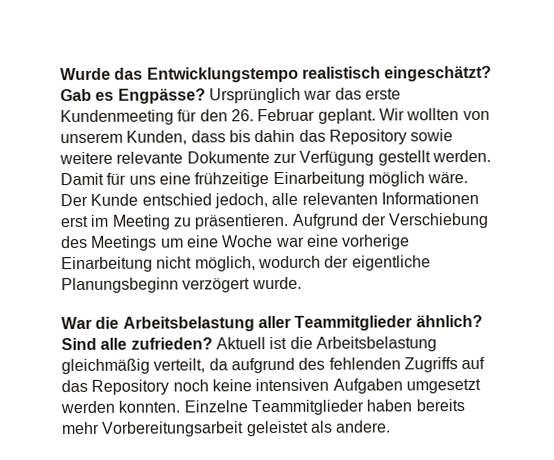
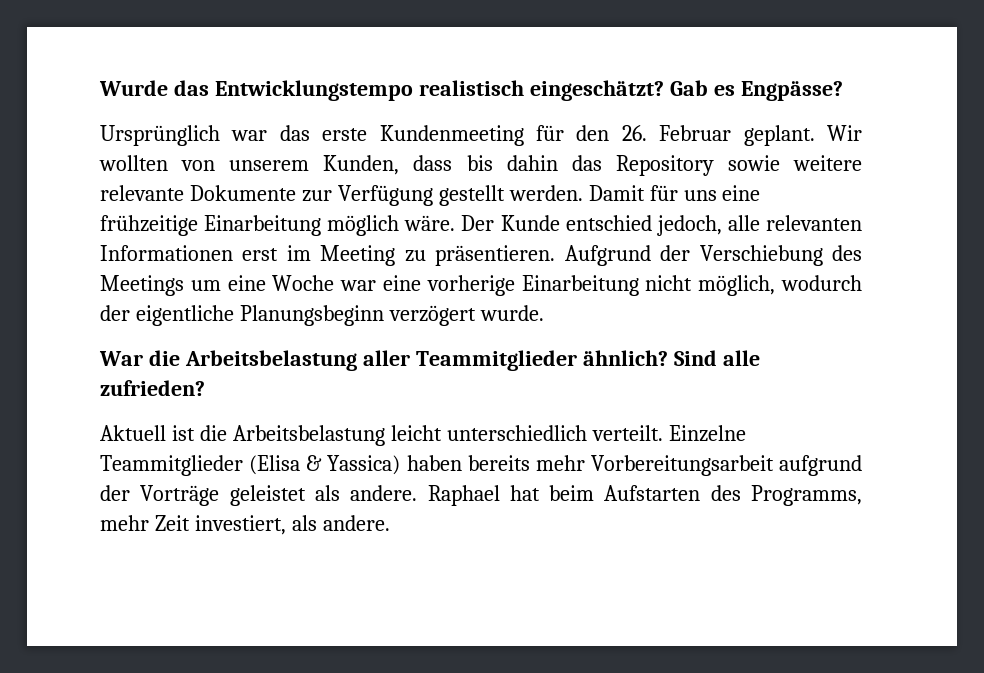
- Gab es Engpässe? Ursprünglich war das erste Kundenmeeting für den 26. Februar geplant.
+ Gab es Engpässe?
+ Ursprünglich war das erste Kundenmeeting für den 26. Februar geplant.
- Sind alle zufrieden? Aktuell ist die Arbeitsbelastung gleichmäßig verteilt, da aufgrund des fehlenden Zugriffs auf das Repository noch keine intensiven Aufgaben umgesetzt werden konnten. Einzelne Teammitglieder haben bereits mehr Vorbereitungsarbeit geleistet als andere.
+ Sind alle zufrieden?
+ Aktuell ist die Arbeitsbelastung leicht unterschiedlich verteilt. Einzelne Teammitglieder (Elisa & Yassica) haben bereits mehr Vorbereitungsarbeit aufgrund der Vorträge geleistet als andere. Raphael hat beim Aufstarten des Programms, mehr Zeit investiert, als andere.

